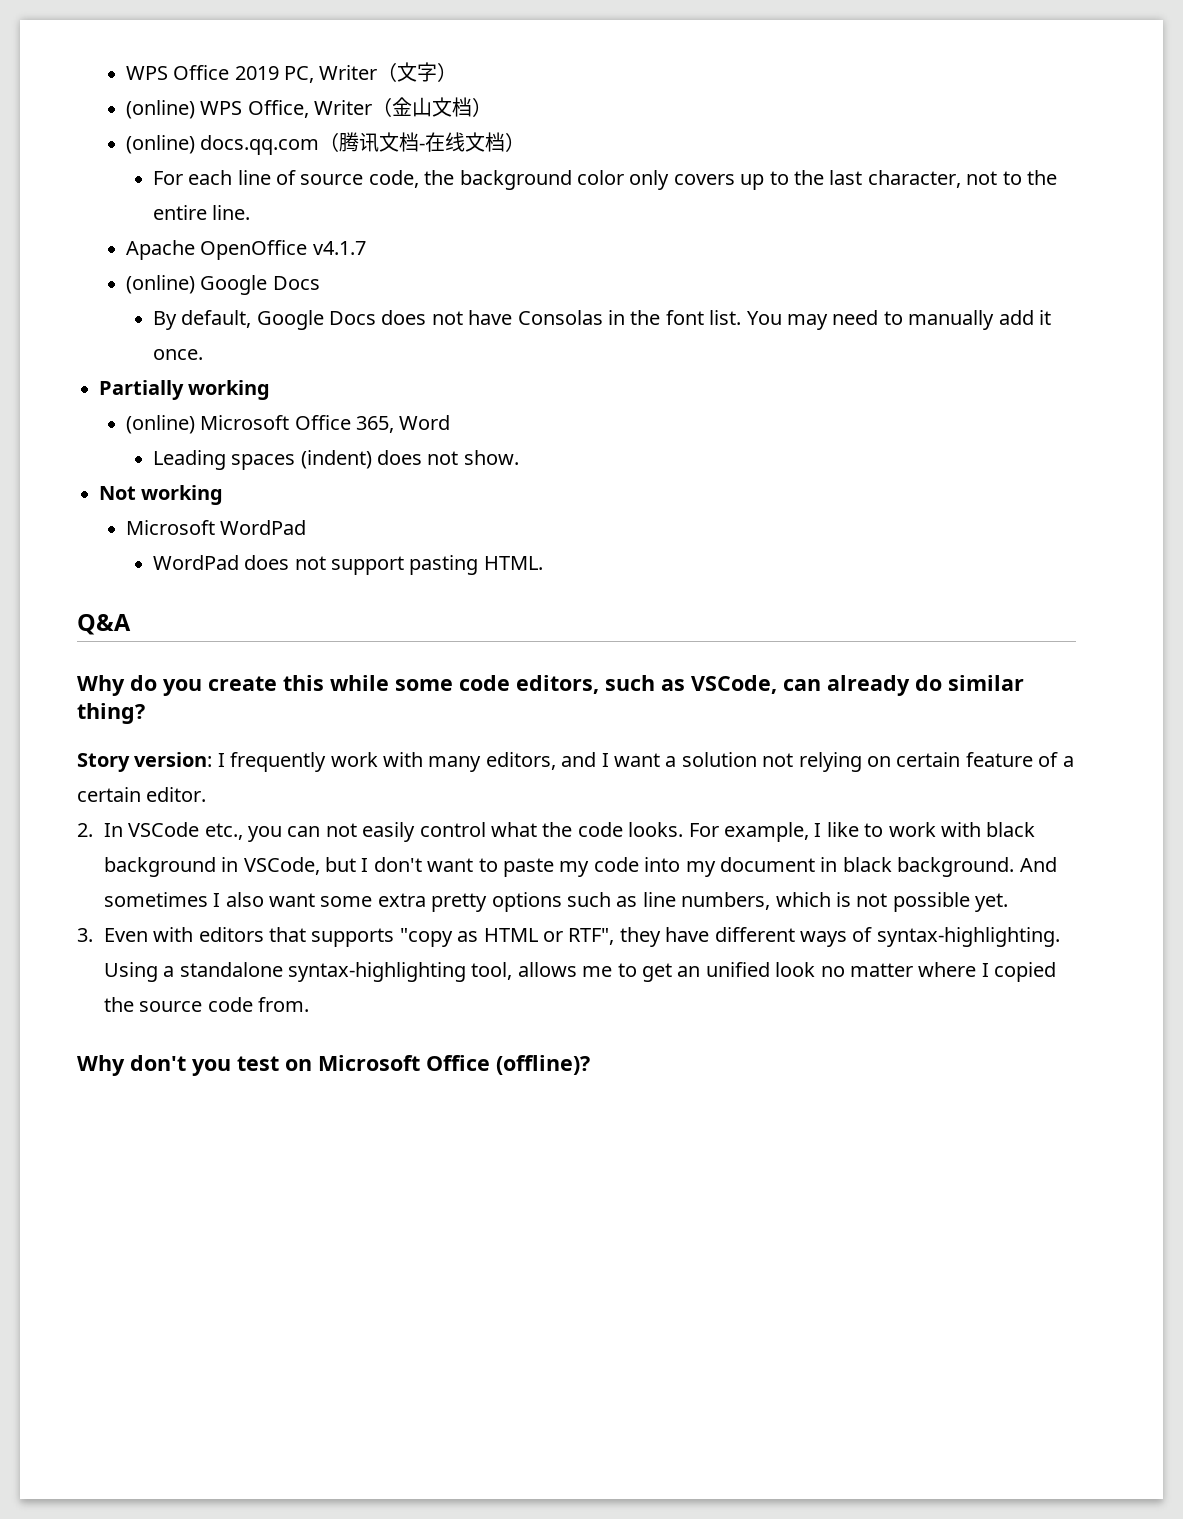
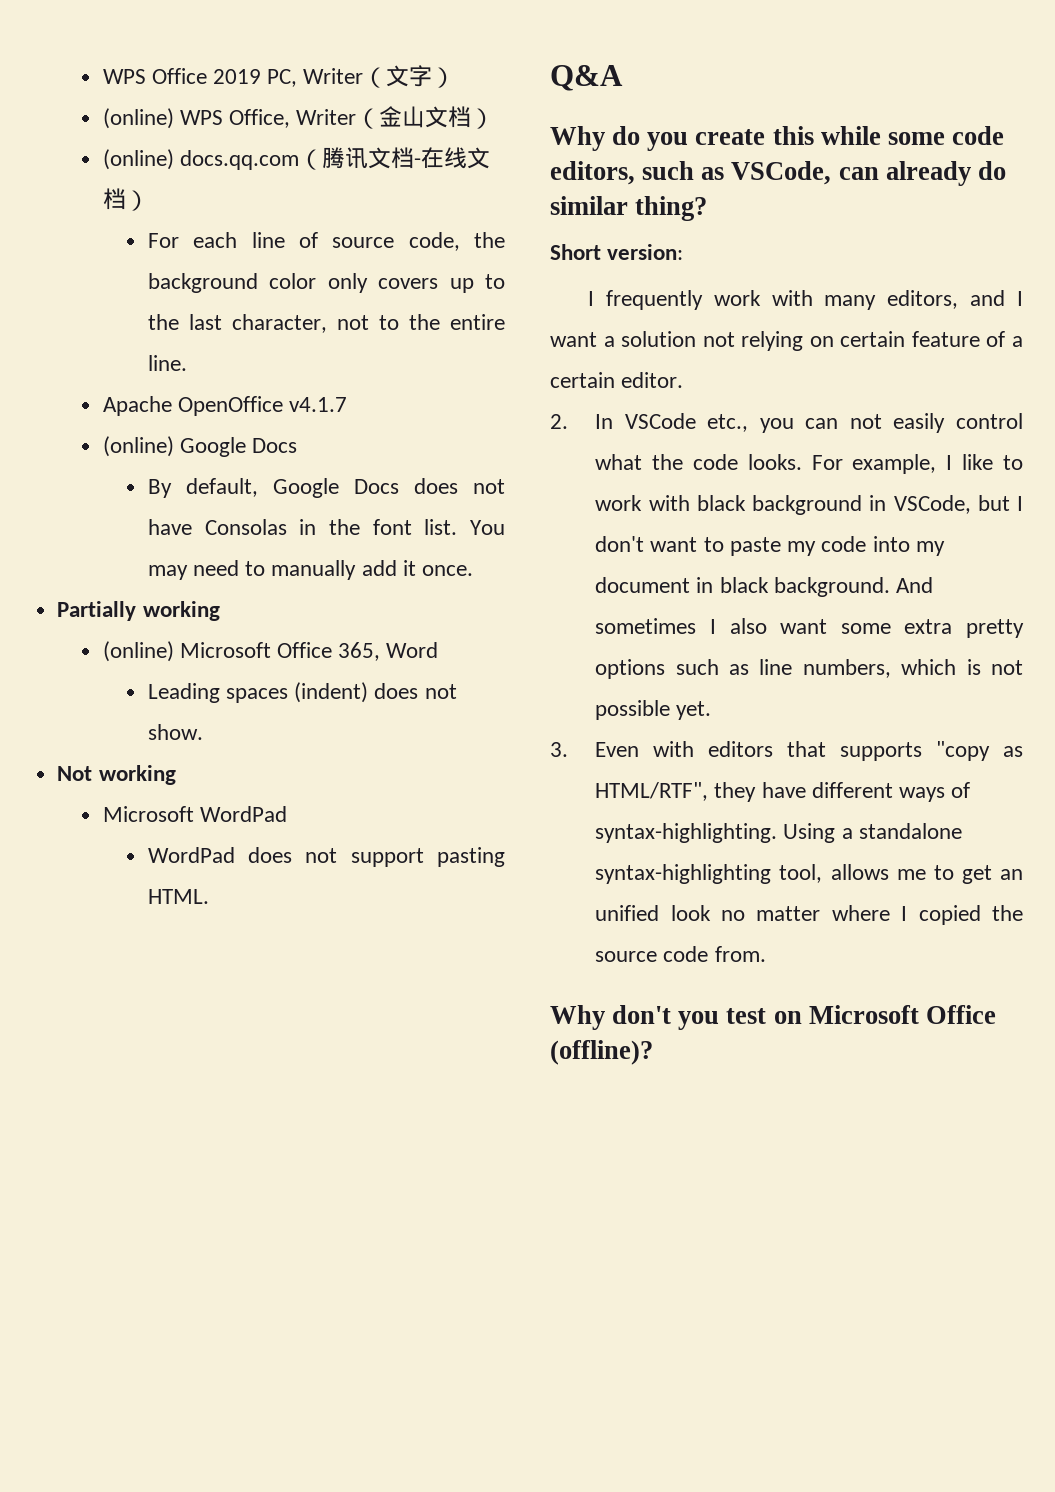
- Story version: I frequently work with many editors, and I want a solution not relying on certain feature of a certain editor.
+ Short version:
+ I frequently work with many editors, and I want a solution not relying on certain feature of a certain editor.
- 3. Even with editors that supports "copy as HTML or RTF", they have different ways of syntax-highlighting.
+ 3. Even with editors that supports "copy as HTML/RTF", they have different ways of syntax-highlighting.

